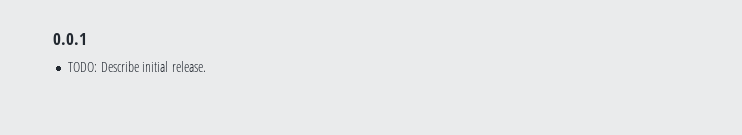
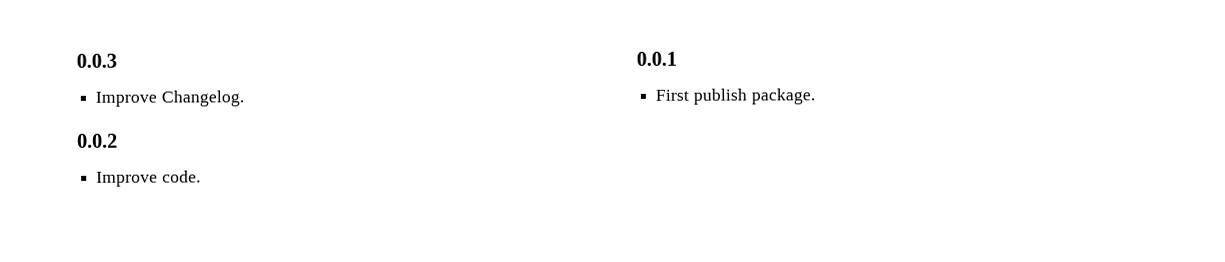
+ 0.0.3
+ Improve Changelog.
+ 0.0.2
+ Improve code.
  0.0.1
- TODO: Describe initial release.
+ First publish package.

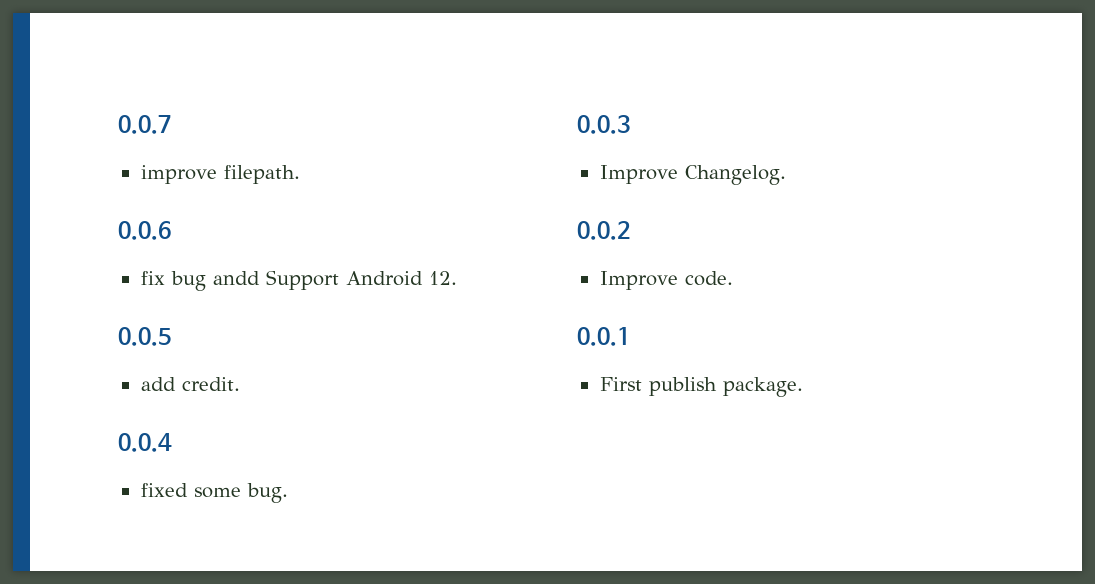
+ 0.0.7
+ improve filepath.
+ 0.0.6
+ fix bug andd Support Android 12.
+ 0.0.5
+ add credit.
+ 0.0.4
+ fixed some bug.

